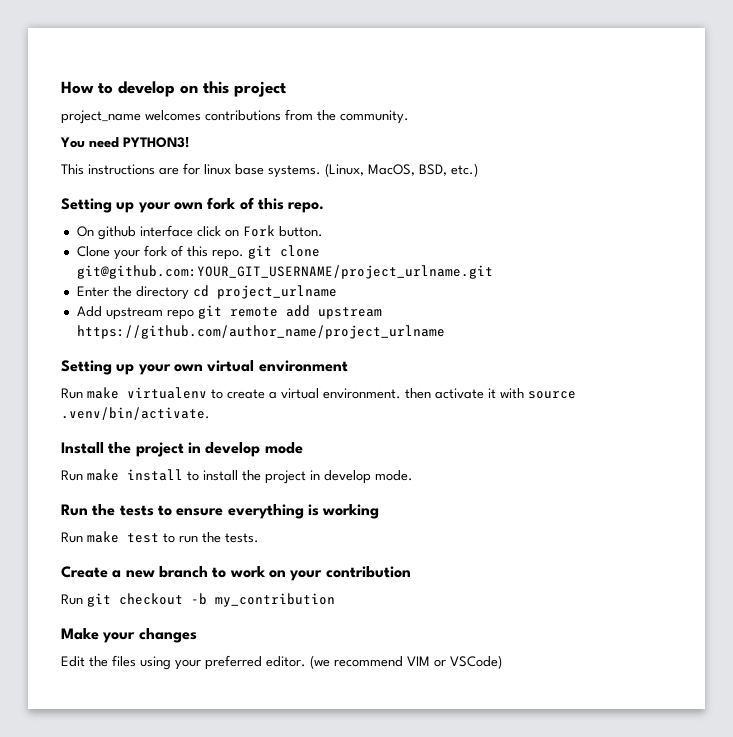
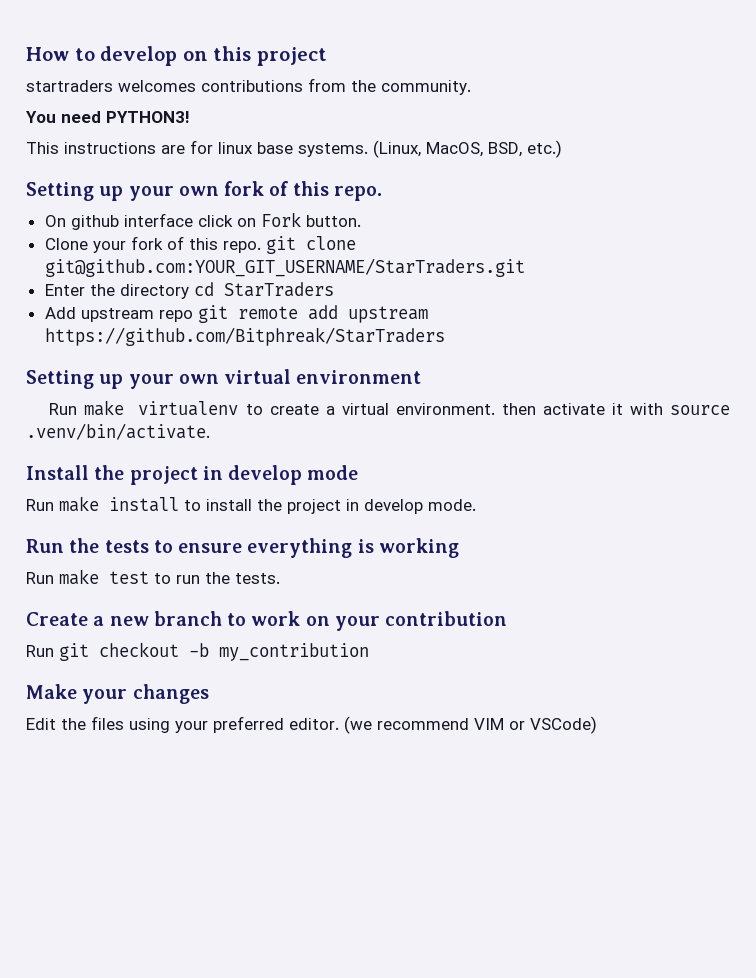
- project_name welcomes contributions from the community.
+ startraders welcomes contributions from the community.
- Clone your fork of this repo. git clone git@github.com:YOUR_GIT_USERNAME/project_urlname.git
+ Clone your fork of this repo. git clone git@github.com:YOUR_GIT_USERNAME/StarTraders.git
- Enter the directory cd project_urlname
+ Enter the directory cd StarTraders
- Add upstream repo git remote add upstream https://github.com/author_name/project_urlname
+ Add upstream repo git remote add upstream https://github.com/Bitphreak/StarTraders

